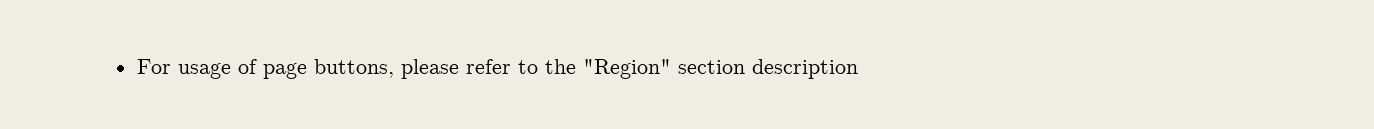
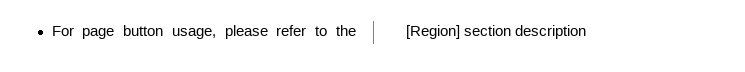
- For usage of page buttons, please refer to the "Region" section description
+ For page button usage, please refer to the [Region] section description

